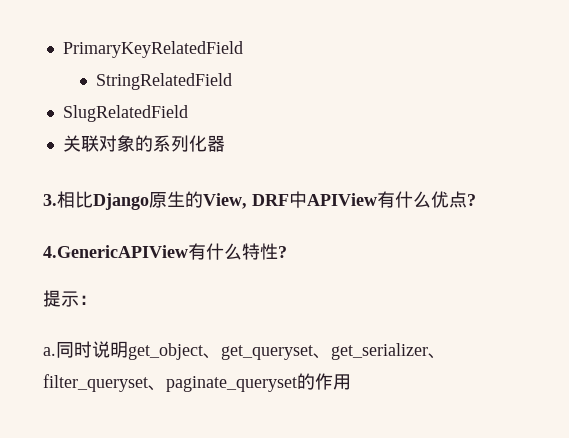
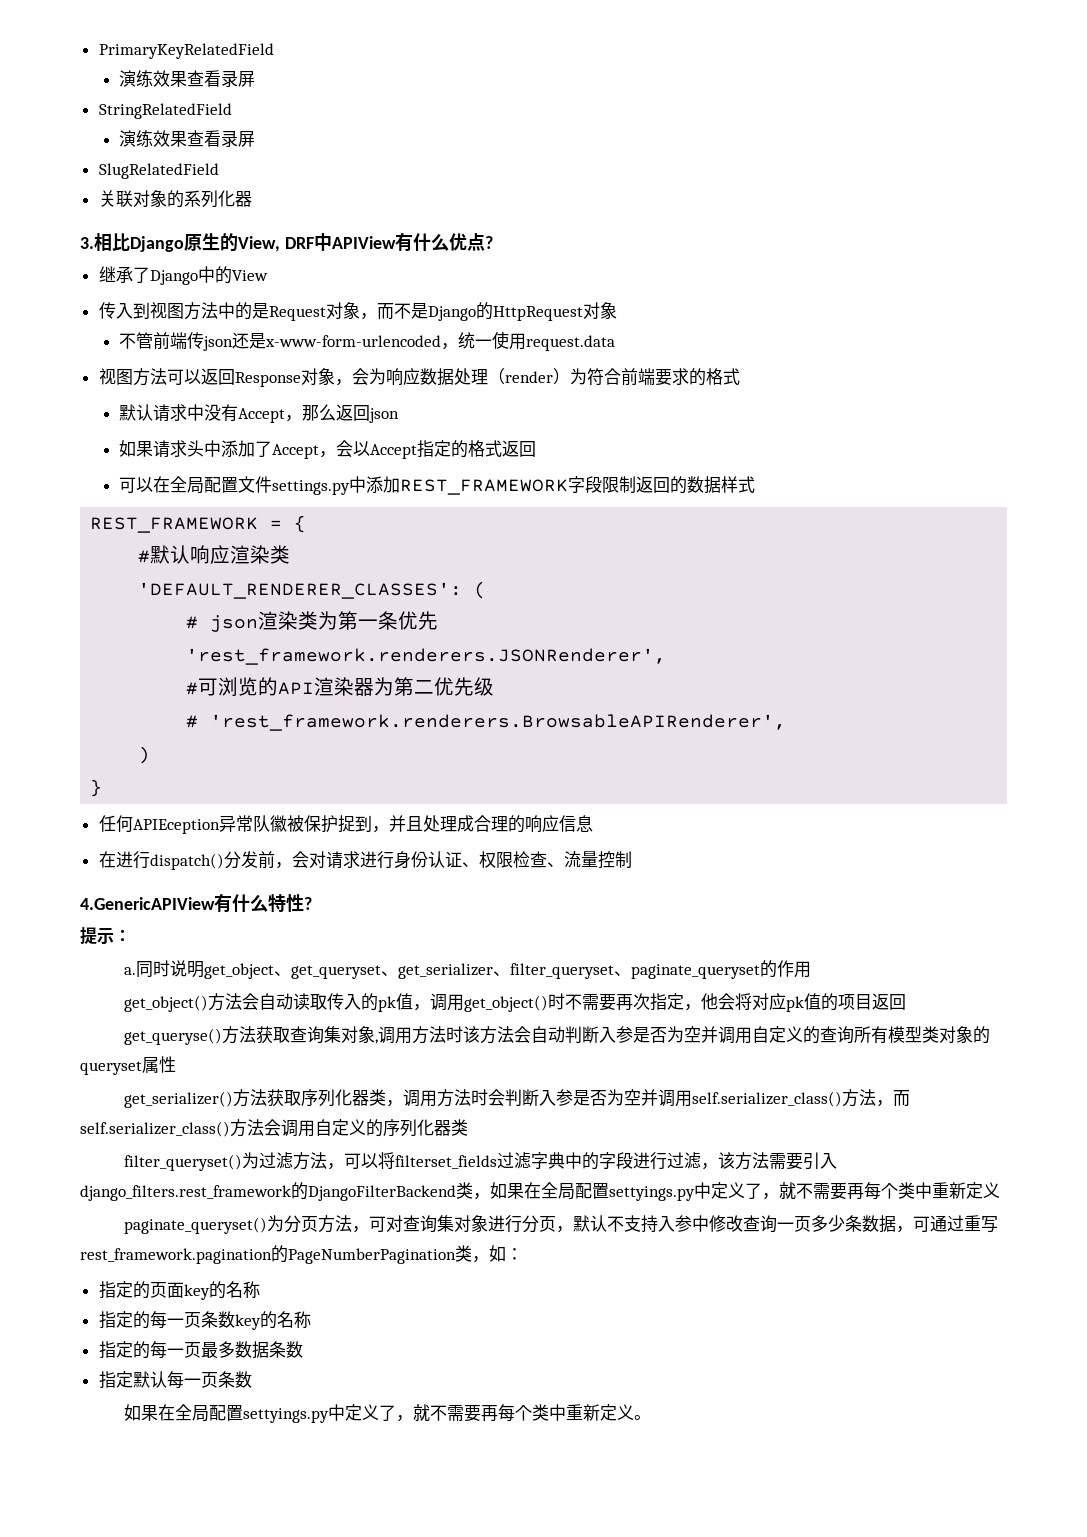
  PrimaryKeyRelatedField
+ 演练效果查看录屏
  StringRelatedField
+ 演练效果查看录屏
+ 继承了Django中的View
+ 传入到视图方法中的是Request对象，而不是Django的HttpRequest对象
+ 不管前端传json还是x-www-form-urlencoded，统一使用request.data
+ 视图方法可以返回Response对象，会为响应数据处理（render）为符合前端要求的格式
+ 默认请求中没有Accept，那么返回json
+ 如果请求头中添加了Accept，会以Accept指定的格式返回
+ 可以在全局配置文件settings.py中添加REST_FRAMEWORK字段限制返回的数据样式
+ REST_FRAMEWORK = {
+ #默认响应渲染类
+ 'DEFAULT_RENDERER_CLASSES': (
+ # json渲染类为第一条优先
+ 'rest_framework.renderers.JSONRenderer',
+ #可浏览的API渲染器为第二优先级
+ # 'rest_framework.renderers.BrowsableAPIRenderer',
+ )
+ }
+ 任何APIEception异常队徽被保护捉到，并且处理成合理的响应信息
+ 在进行dispatch()分发前，会对请求进行身份认证、权限检查、流量控制
+ get_object()方法会自动读取传入的pk值，调用get_object()时不需要再次指定，他会将对应pk值的项目返回
+ get_queryse()方法获取查询集对象,调用方法时该方法会自动判断入参是否为空并调用自定义的查询所有模型类对象的queryset属性
+ get_serializer()方法获取序列化器类，调用方法时会判断入参是否为空并调用self.serializer_class()方法，而self.serializer_class()方法会调用自定义的序列化器类
+ filter_queryset()为过滤方法，可以将filterset_fields过滤字典中的字段进行过滤，该方法需要引入django_filters.rest_framework的DjangoFilterBackend类，如果在全局配置settyings.py中定义了，就不需要再每个类中重新定义
+ paginate_queryset()为分页方法，可对查询集对象进行分页，默认不支持入参中修改查询一页多少条数据，可通过重写rest_framework.pagination的PageNumberPagination类，如：
+ 指定的页面key的名称
+ 指定的每一页条数key的名称
+ 指定的每一页最多数据条数
+ 指定默认每一页条数
+ 如果在全局配置settyings.py中定义了，就不需要再每个类中重新定义。

